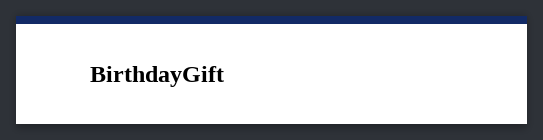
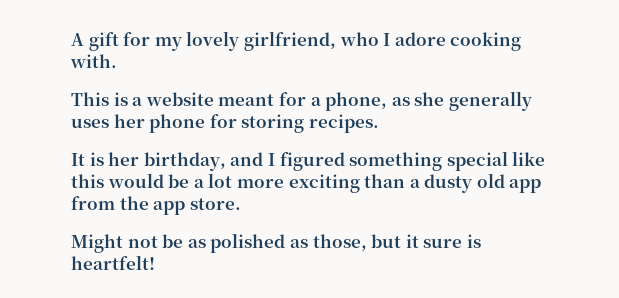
- BirthdayGift
+ A gift for my lovely girlfriend, who I adore cooking with.
+ This is a website meant for a phone, as she generally uses her phone for storing recipes.
+ It is her birthday, and I figured something special like this would be a lot more exciting than a dusty old app from the app store.
+ Might not be as polished as those, but it sure is heartfelt!

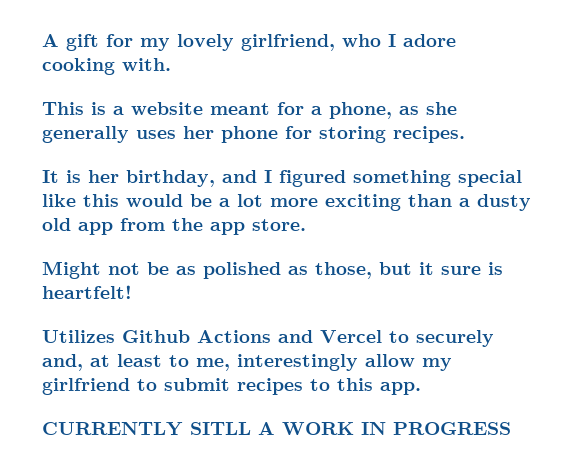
+ Utilizes Github Actions and Vercel to securely and, at least to me, interestingly allow my girlfriend to submit recipes to this app.
+ CURRENTLY SITLL A WORK IN PROGRESS

